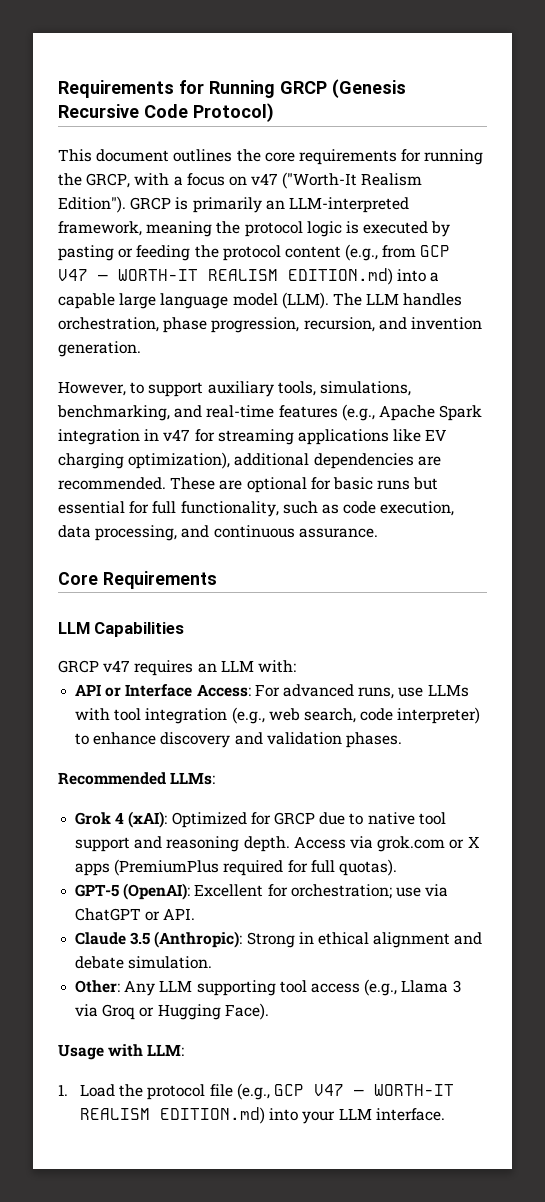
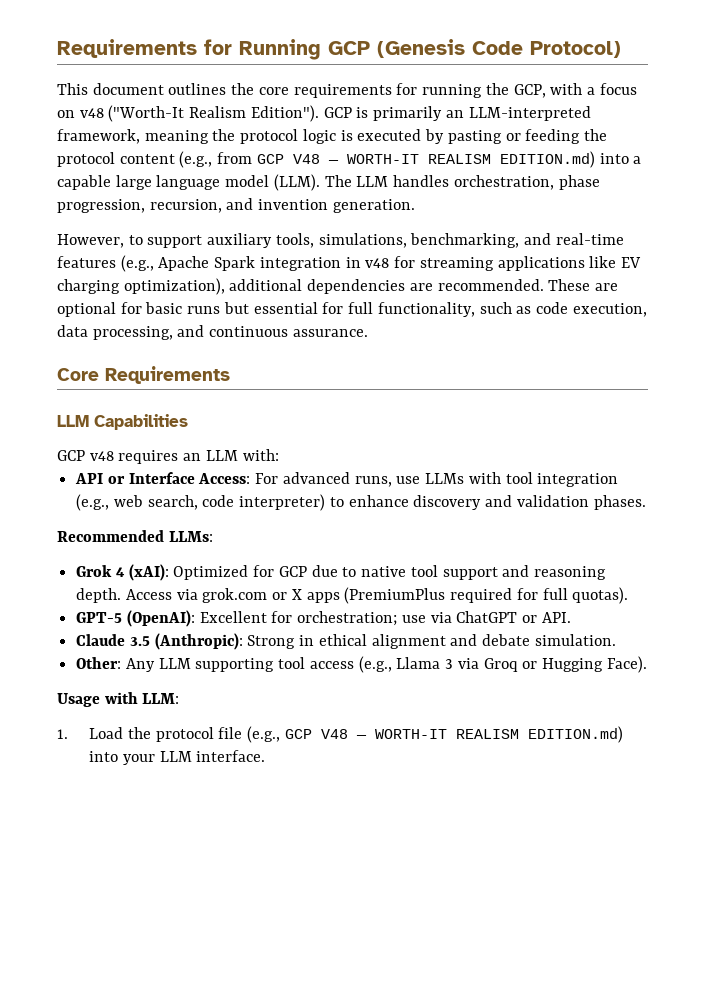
- Requirements for Running GRCP (Genesis Recursive Code Protocol)
+ Requirements for Running GCP (Genesis Code Protocol)
- This document outlines the core requirements for running the GRCP, with a focus on v47 ("Worth-It Realism Edition").
+ This document outlines the core requirements for running the GCP, with a focus on v48 ("Worth-It Realism Edition").
- GRCP is primarily an LLM-interpreted framework, meaning the protocol logic is executed by pasting or feeding the protocol content (e.g., from GCP V47 — WORTH-IT REALISM EDITION.md) into a capable large language model (LLM).
+ GCP is primarily an LLM-interpreted framework, meaning the protocol logic is executed by pasting or feeding the protocol content (e.g., from GCP V48 — WORTH-IT REALISM EDITION.md) into a capable large language model (LLM).
- However, to support auxiliary tools, simulations, benchmarking, and real-time features (e.g., Apache Spark integration in v47 for streaming applications like EV charging optimization), additional dependencies are recommended.
+ However, to support auxiliary tools, simulations, benchmarking, and real-time features (e.g., Apache Spark integration in v48 for streaming applications like EV charging optimization), additional dependencies are recommended.
- GRCP v47 requires an LLM with:
+ GCP v48 requires an LLM with:
- Grok 4 (xAI): Optimized for GRCP due to native tool support and reasoning depth.
+ Grok 4 (xAI): Optimized for GCP due to native tool support and reasoning depth.
- 1. Load the protocol file (e.g., GCP V47 — WORTH-IT REALISM EDITION.md) into your LLM interface.
+ 1. Load the protocol file (e.g., GCP V48 — WORTH-IT REALISM EDITION.md) into your LLM interface.

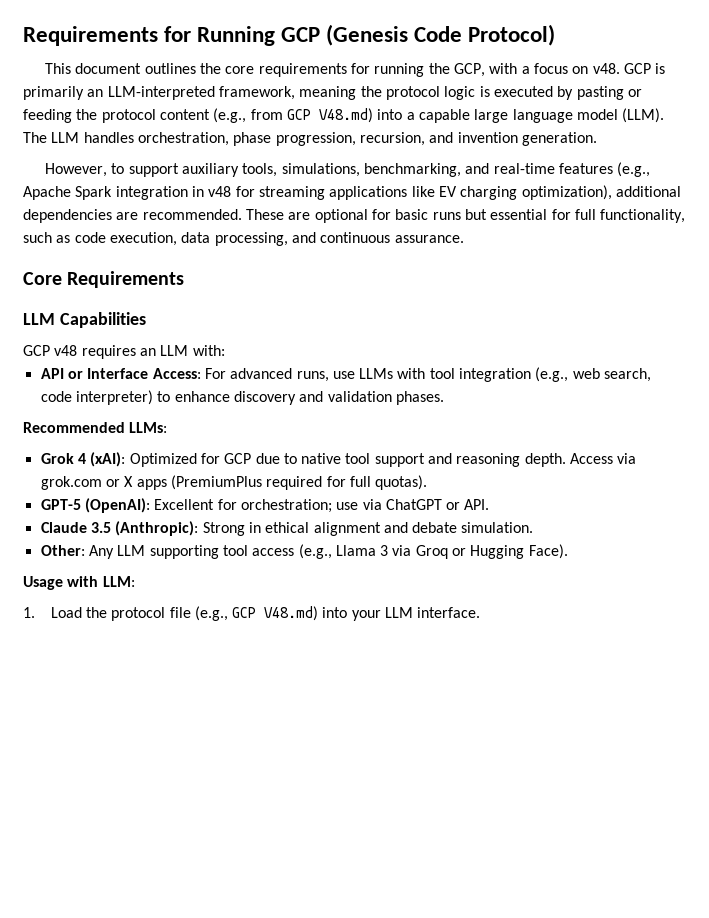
- This document outlines the core requirements for running the GCP, with a focus on v48 ("Worth-It Realism Edition").
+ This document outlines the core requirements for running the GCP, with a focus on v48.
- GCP is primarily an LLM-interpreted framework, meaning the protocol logic is executed by pasting or feeding the protocol content (e.g., from GCP V48 — WORTH-IT REALISM EDITION.md) into a capable large language model (LLM).
+ GCP is primarily an LLM-interpreted framework, meaning the protocol logic is executed by pasting or feeding the protocol content (e.g., from GCP V48.md) into a capable large language model (LLM).
- 1. Load the protocol file (e.g., GCP V48 — WORTH-IT REALISM EDITION.md) into your LLM interface.
+ 1. Load the protocol file (e.g., GCP V48.md) into your LLM interface.

